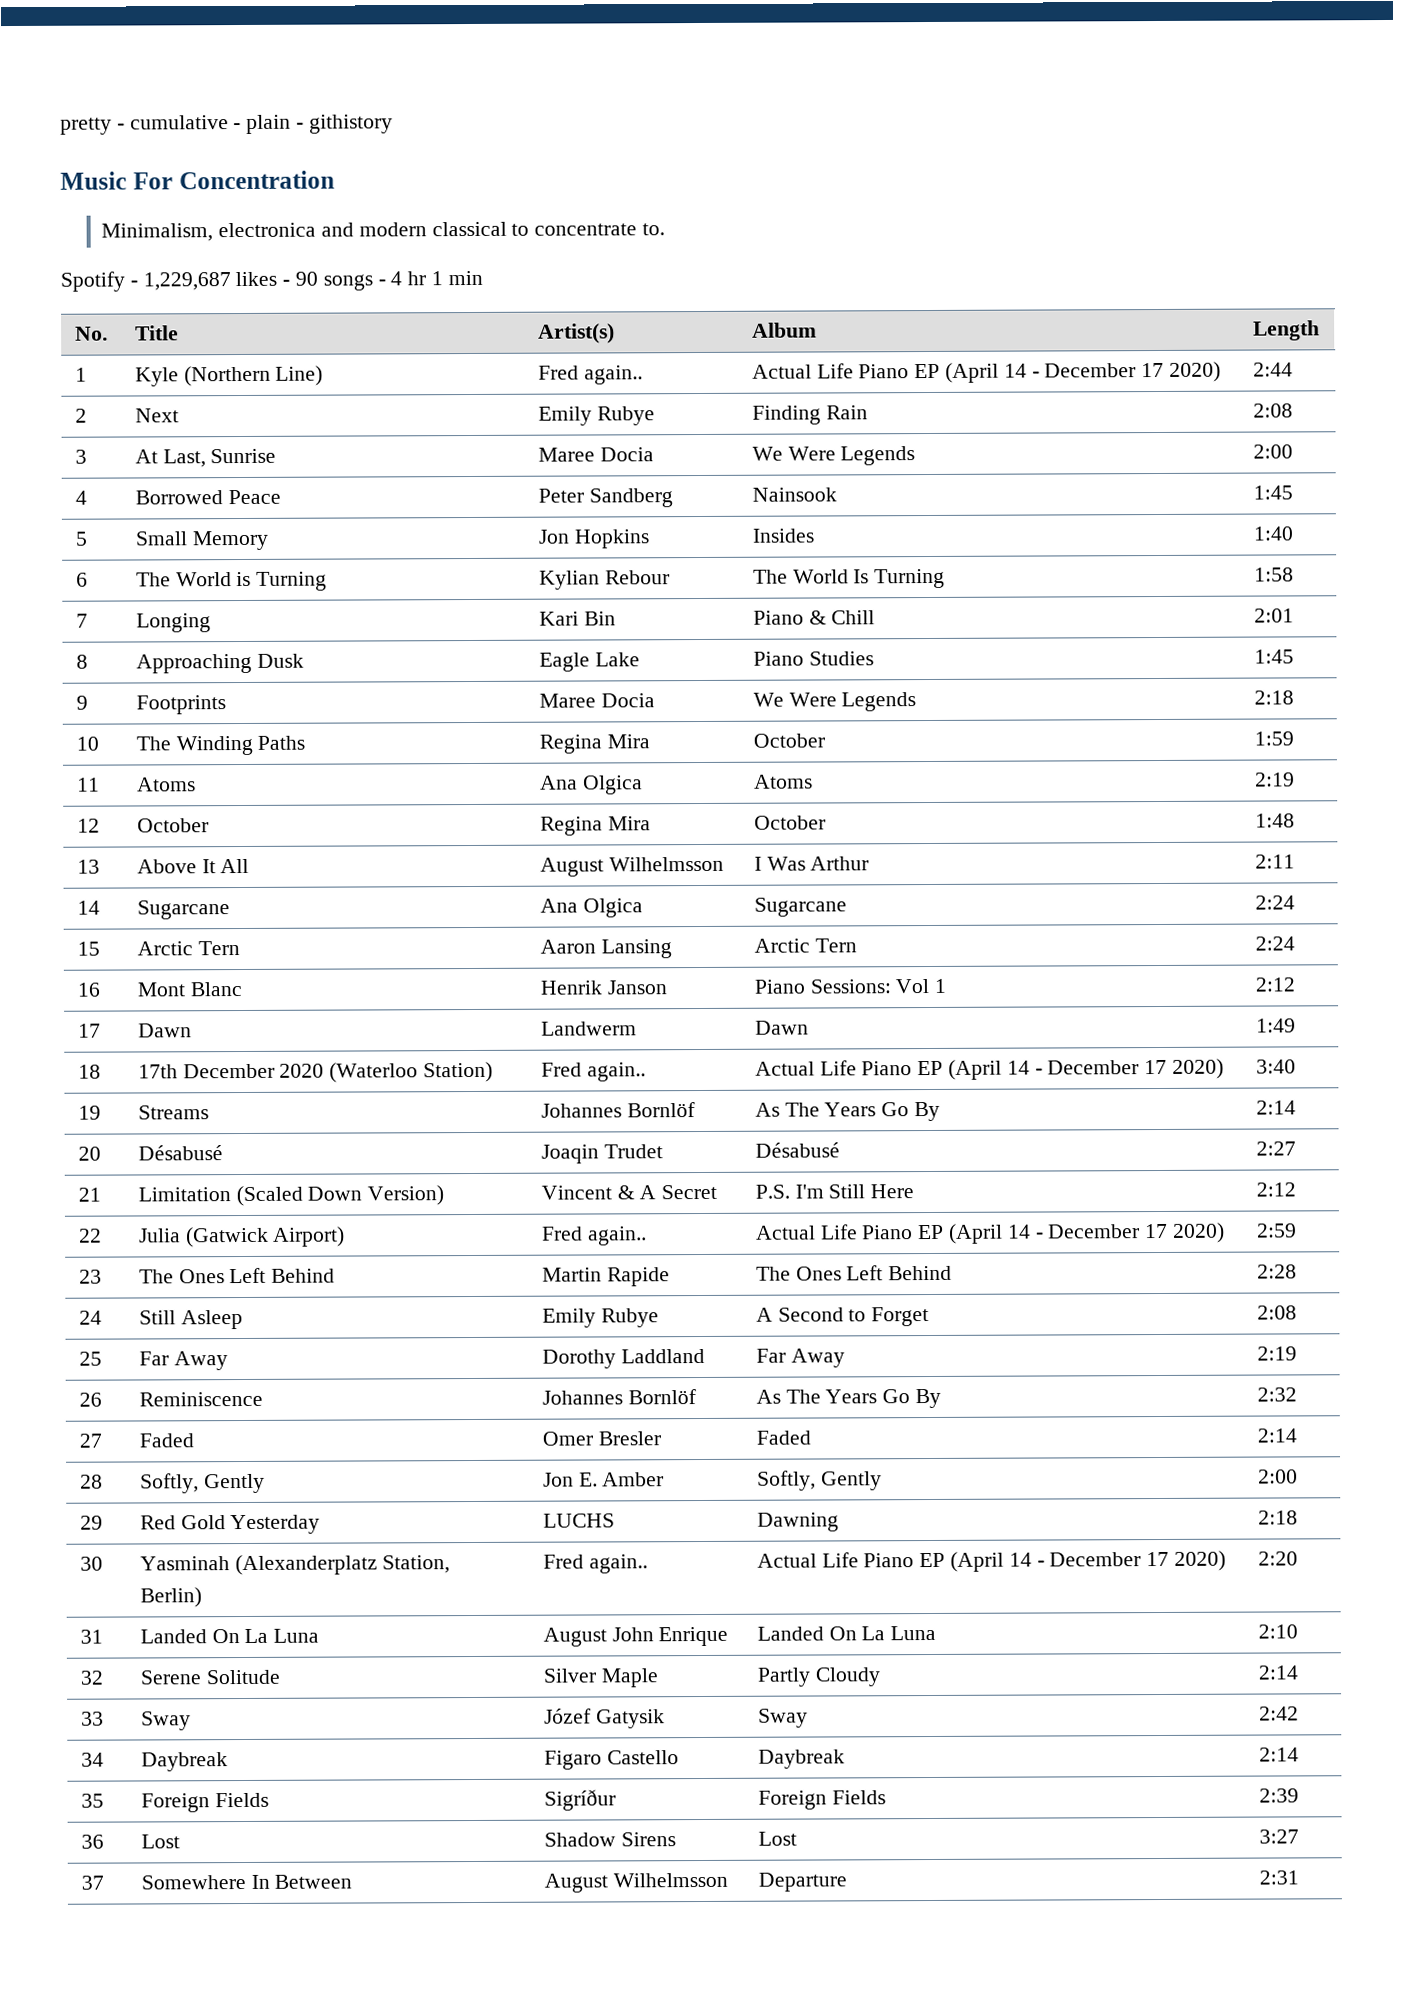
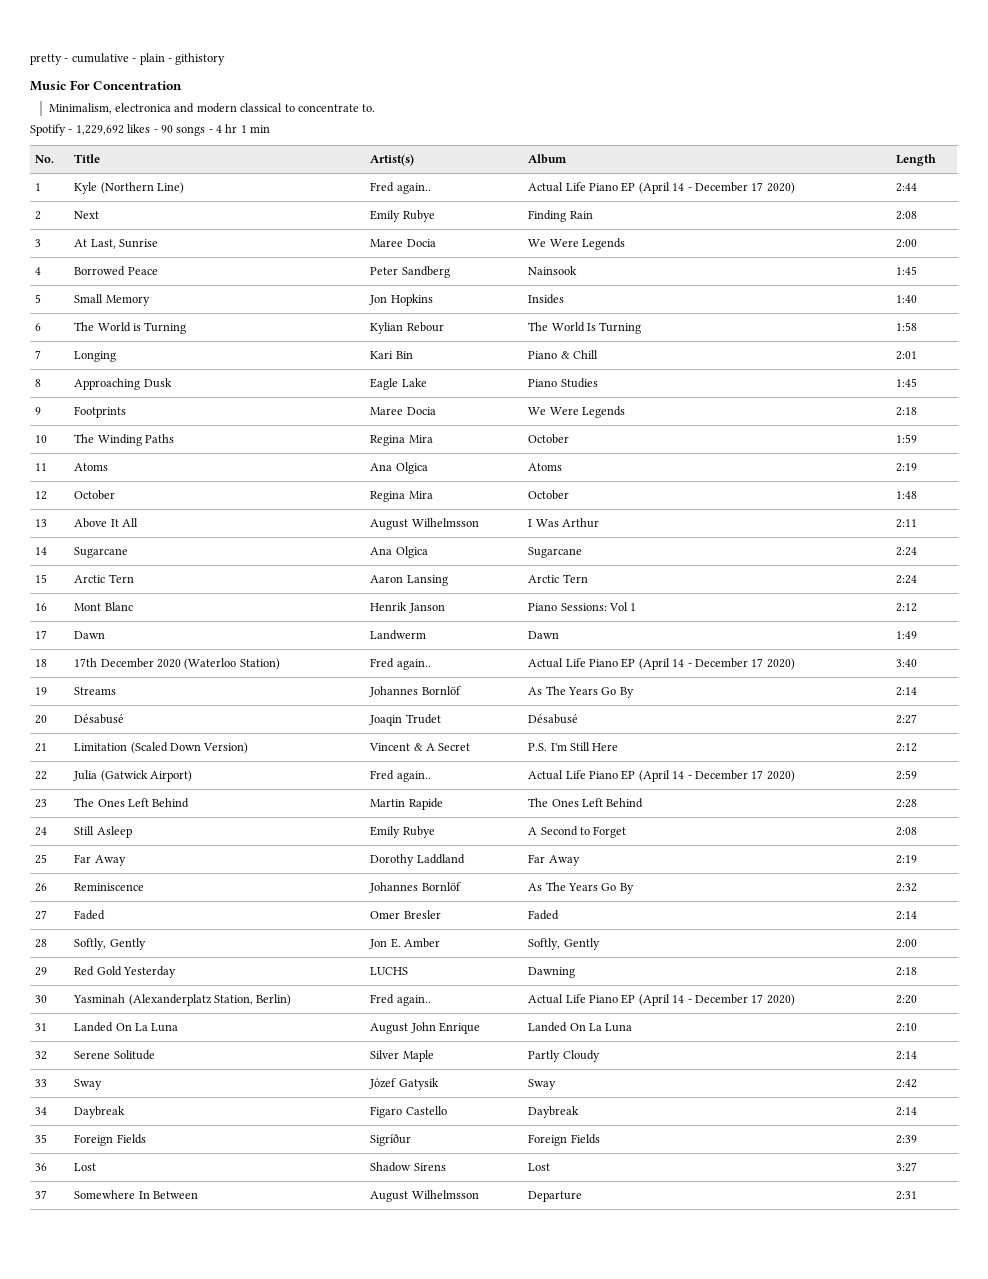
- Spotify - 1,229,687 likes - 90 songs - 4 hr 1 min
+ Spotify - 1,229,692 likes - 90 songs - 4 hr 1 min

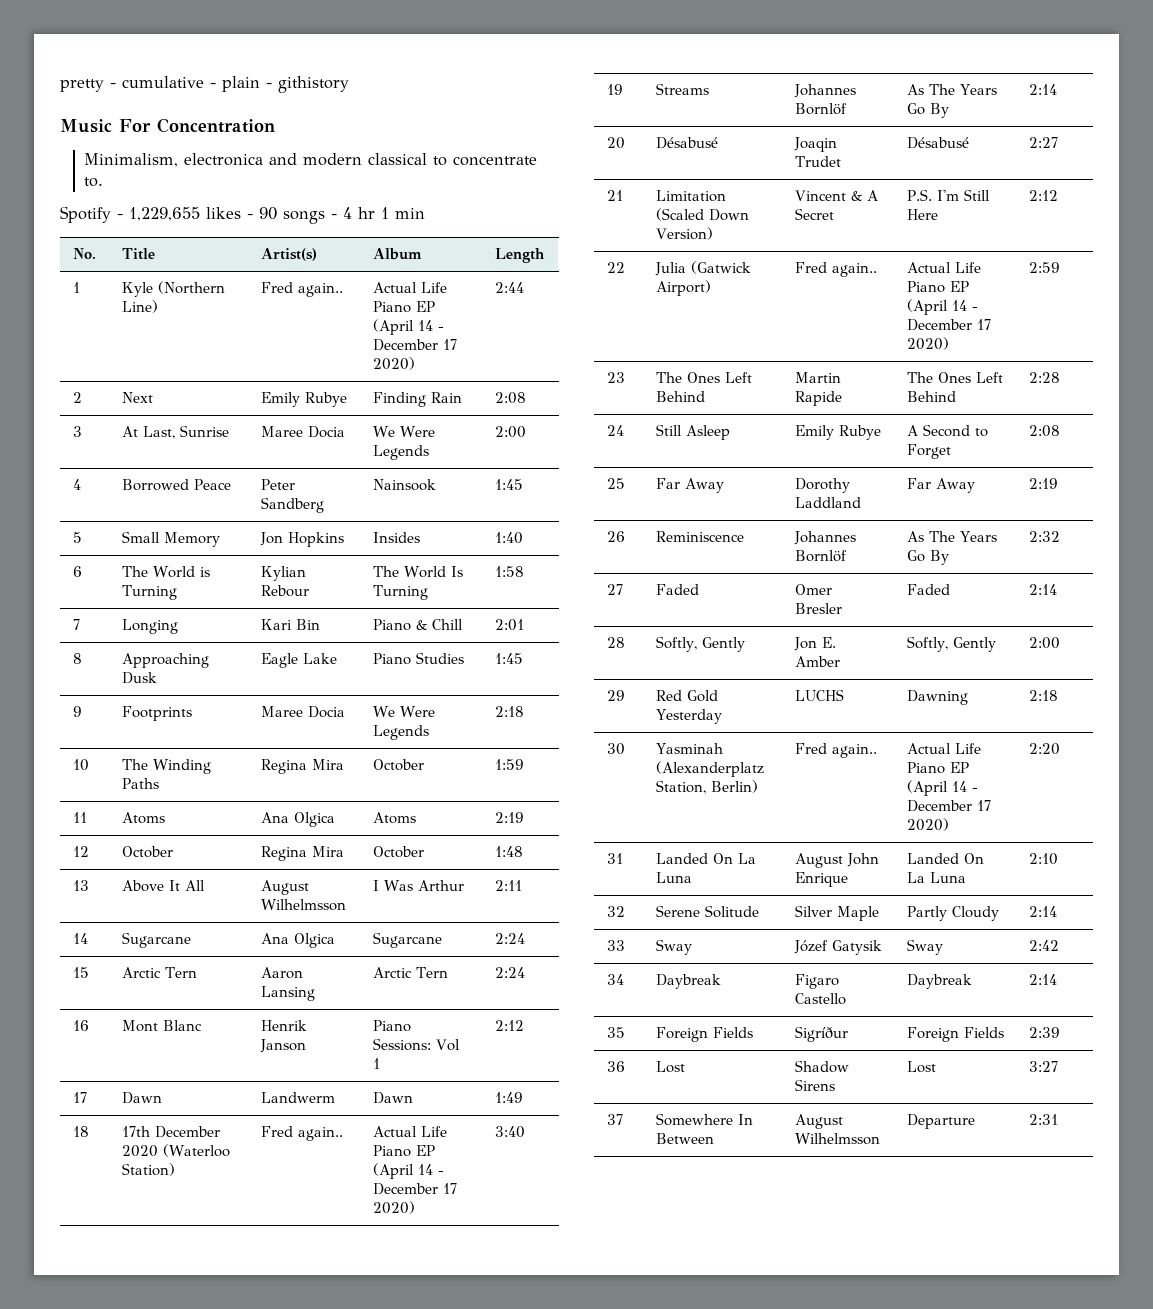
- Spotify - 1,229,692 likes - 90 songs - 4 hr 1 min
+ Spotify - 1,229,655 likes - 90 songs - 4 hr 1 min

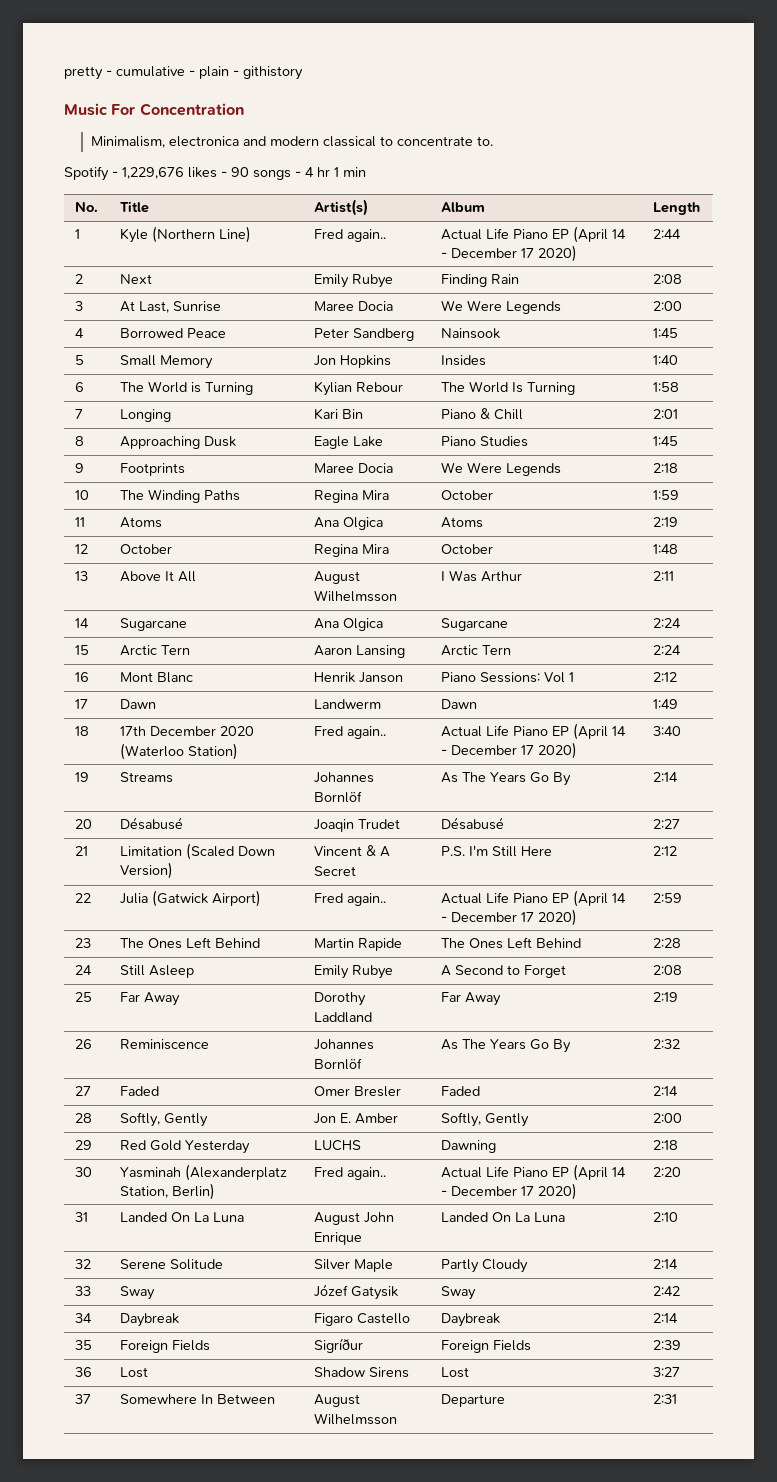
- Spotify - 1,229,655 likes - 90 songs - 4 hr 1 min
+ Spotify - 1,229,676 likes - 90 songs - 4 hr 1 min

